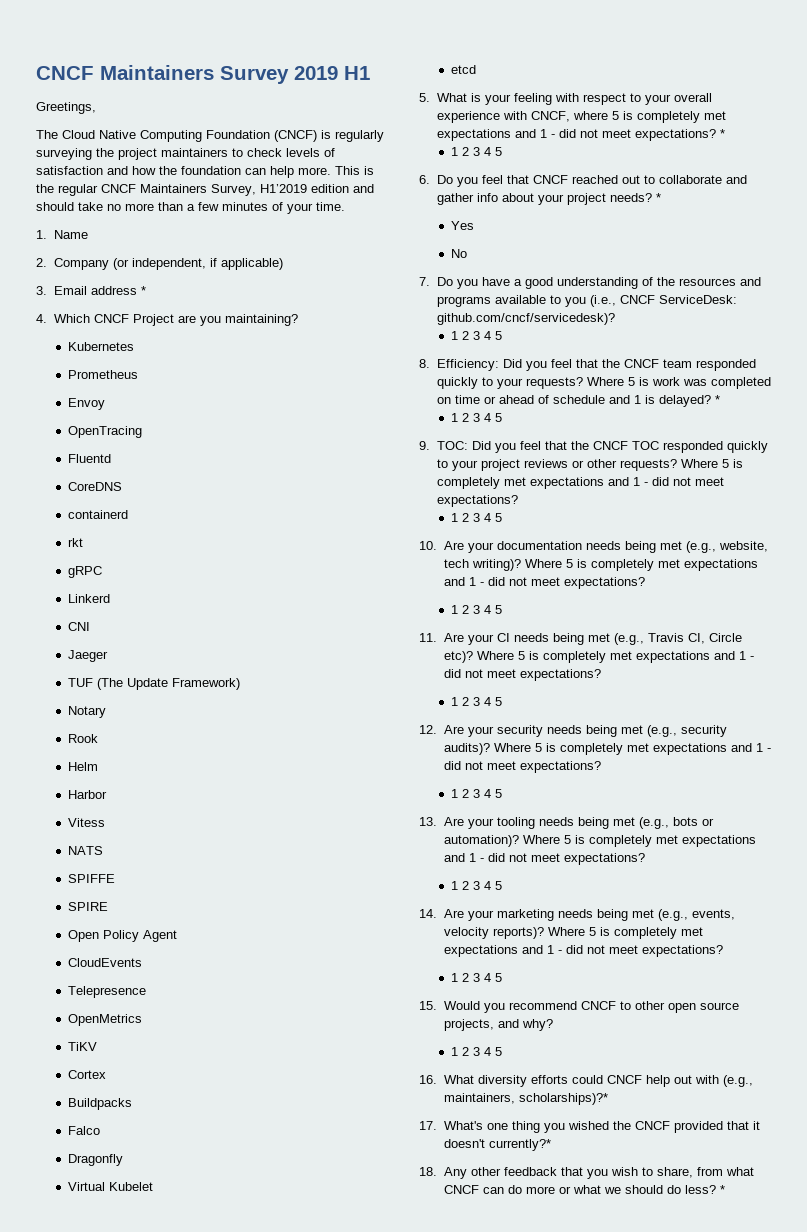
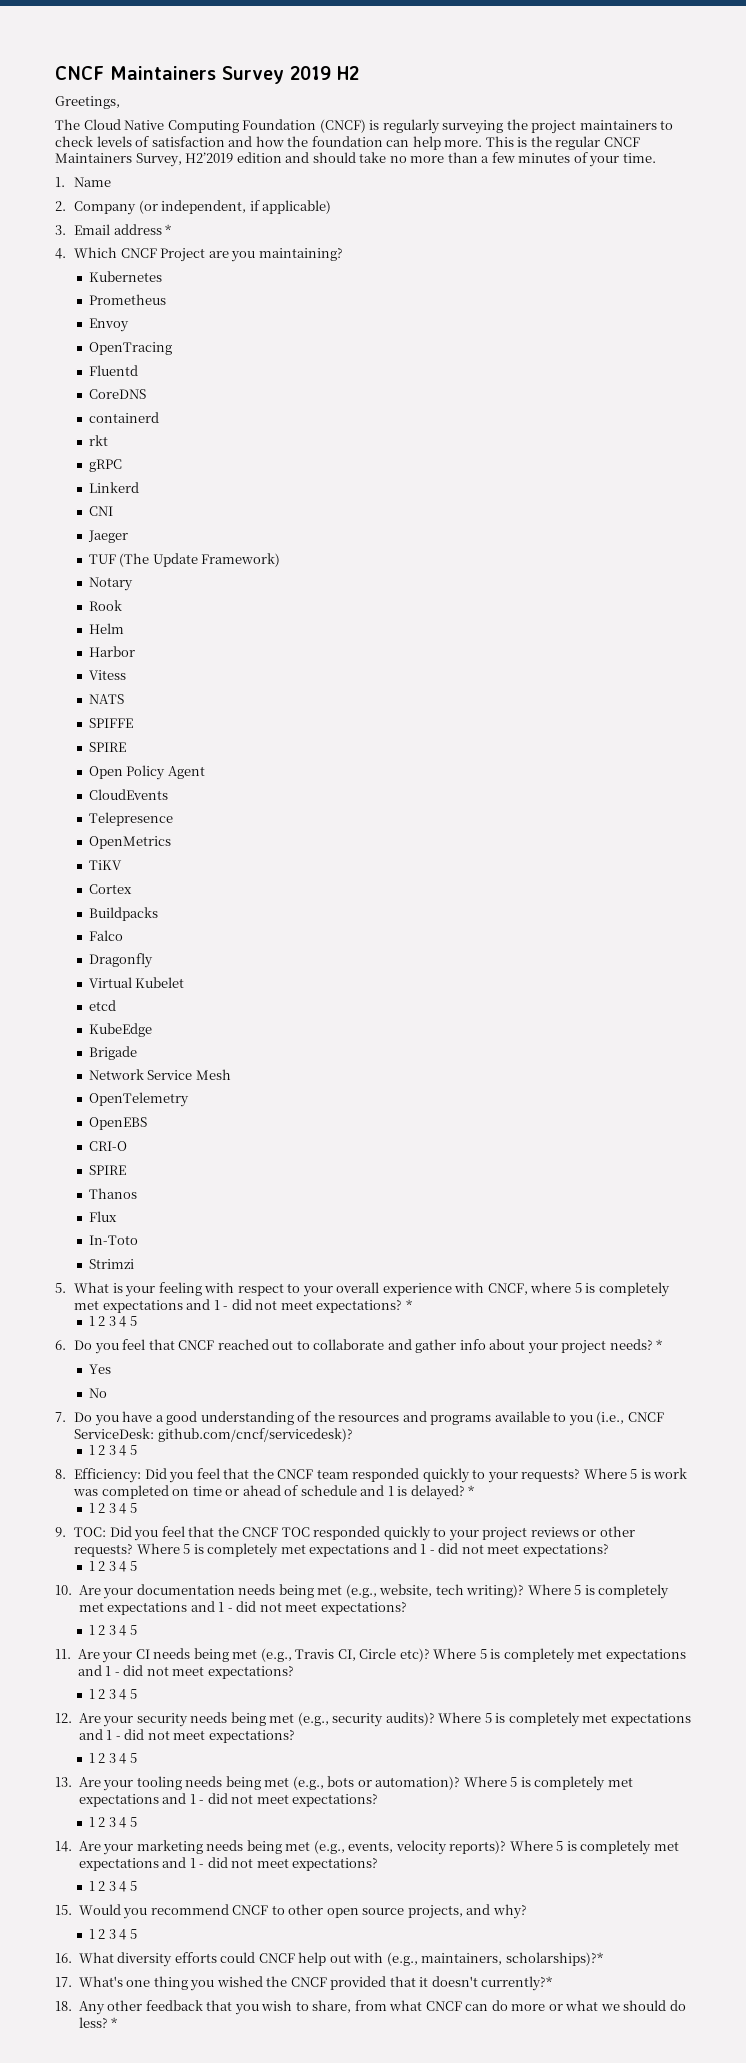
- CNCF Maintainers Survey 2019 H1
+ CNCF Maintainers Survey 2019 H2
- This is the regular CNCF Maintainers Survey, H1’2019 edition and should take no more than a few minutes of your time.
+ This is the regular CNCF Maintainers Survey, H2’2019 edition and should take no more than a few minutes of your time.
+ KubeEdge
+ Brigade
+ Network Service Mesh
+ OpenTelemetry
+ OpenEBS
+ CRI-O
+ SPIRE
+ Thanos
+ Flux
+ In-Toto
+ Strimzi

